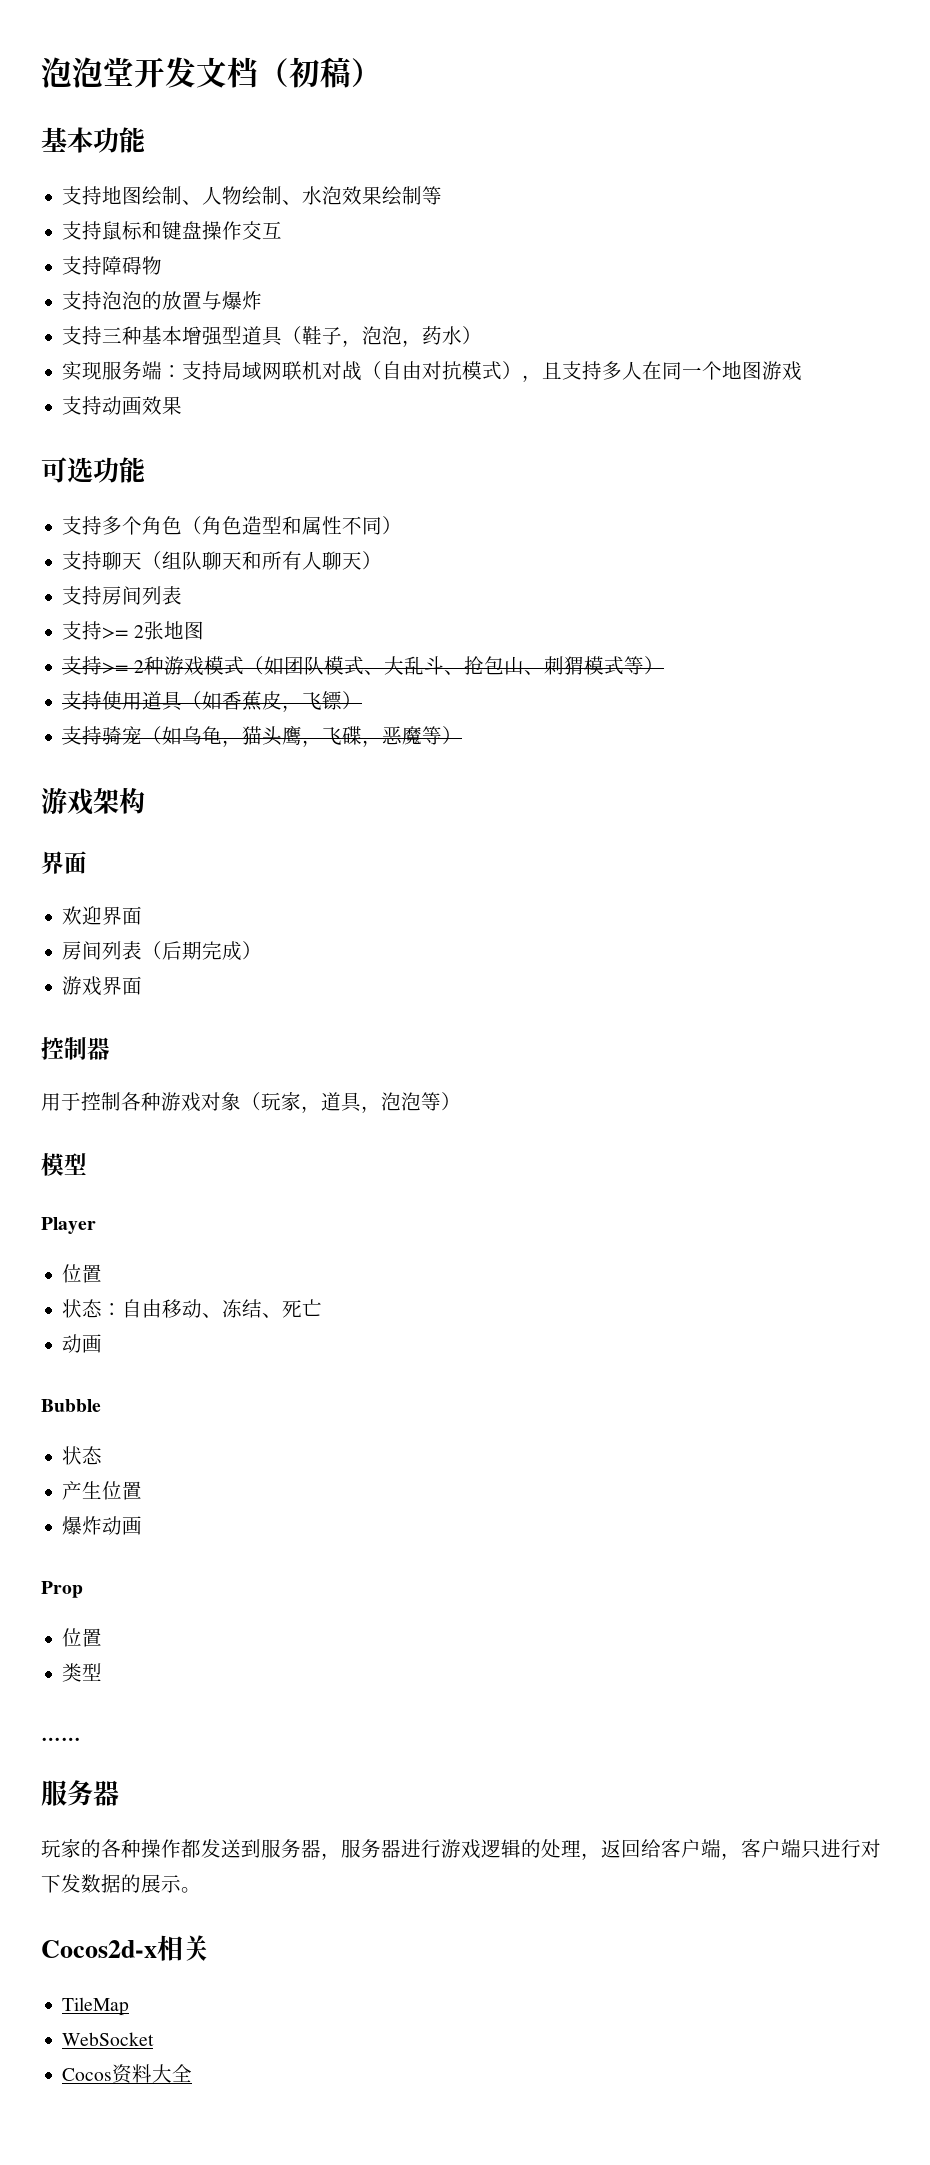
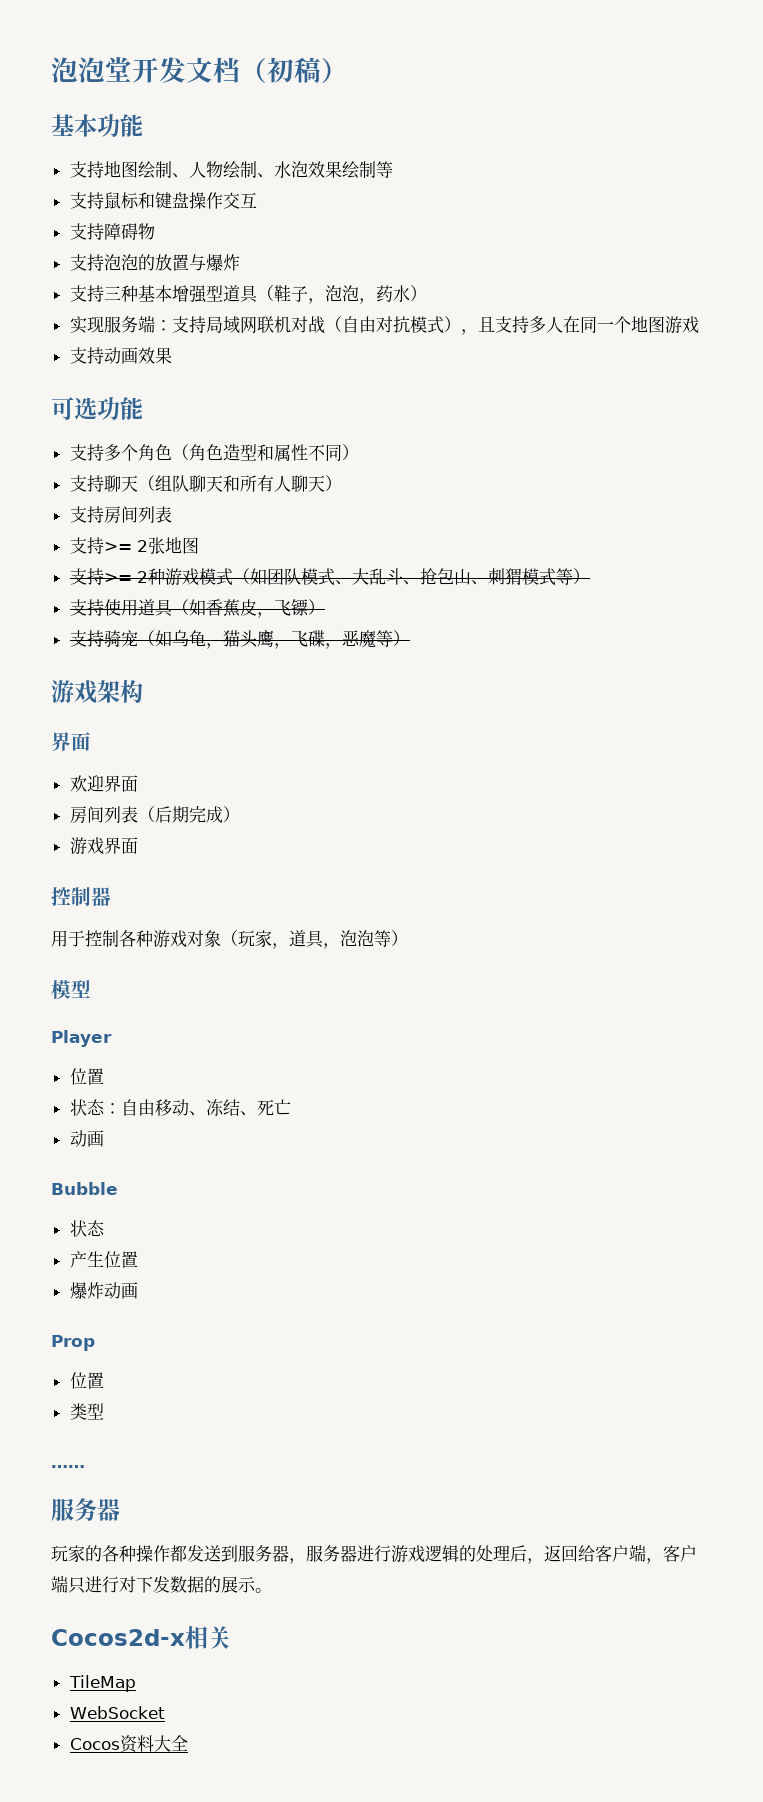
- 玩家的各种操作都发送到服务器，服务器进行游戏逻辑的处理，返回给客户端，客户端只进行对下发数据的展示。
+ 玩家的各种操作都发送到服务器，服务器进行游戏逻辑的处理后，返回给客户端，客户端只进行对下发数据的展示。

